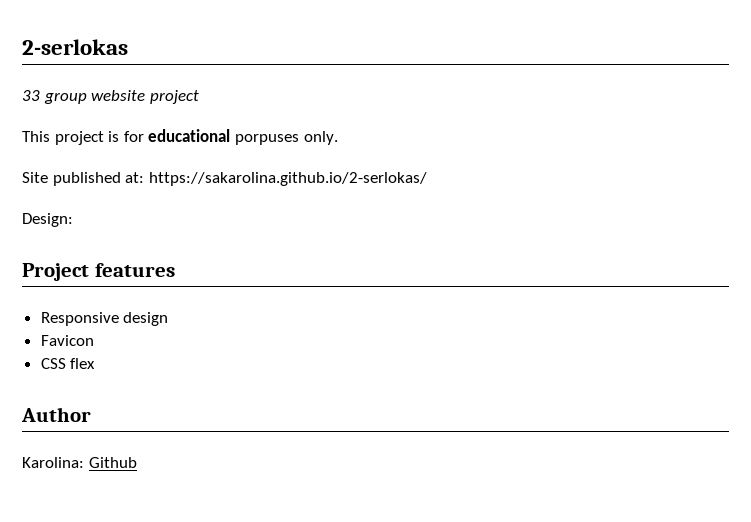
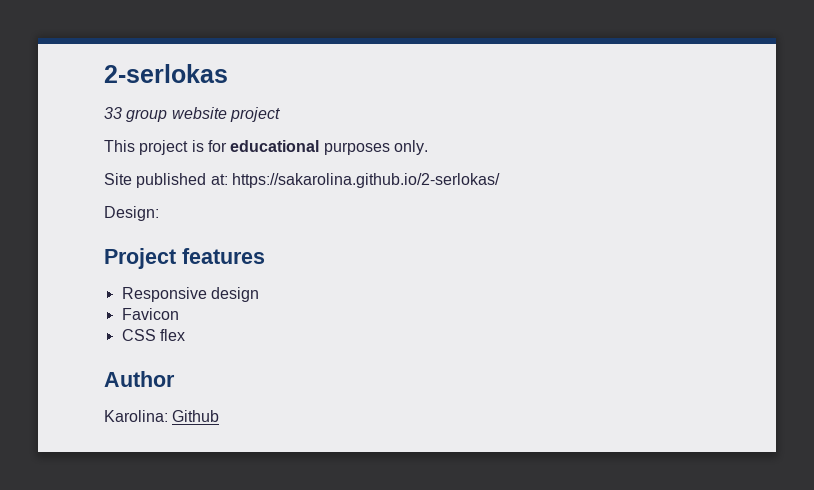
- This project is for educational porpuses only.
+ This project is for educational purposes only.

